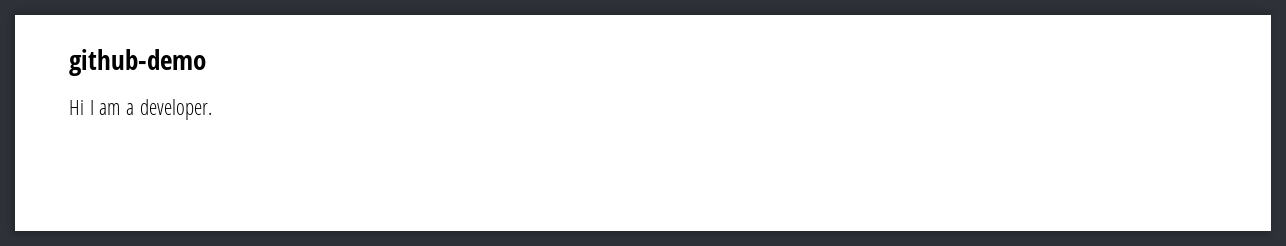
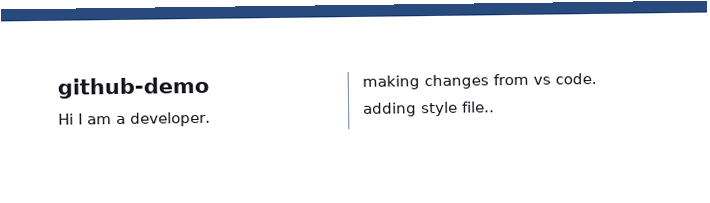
+ making changes from vs code.
+ adding style file..

